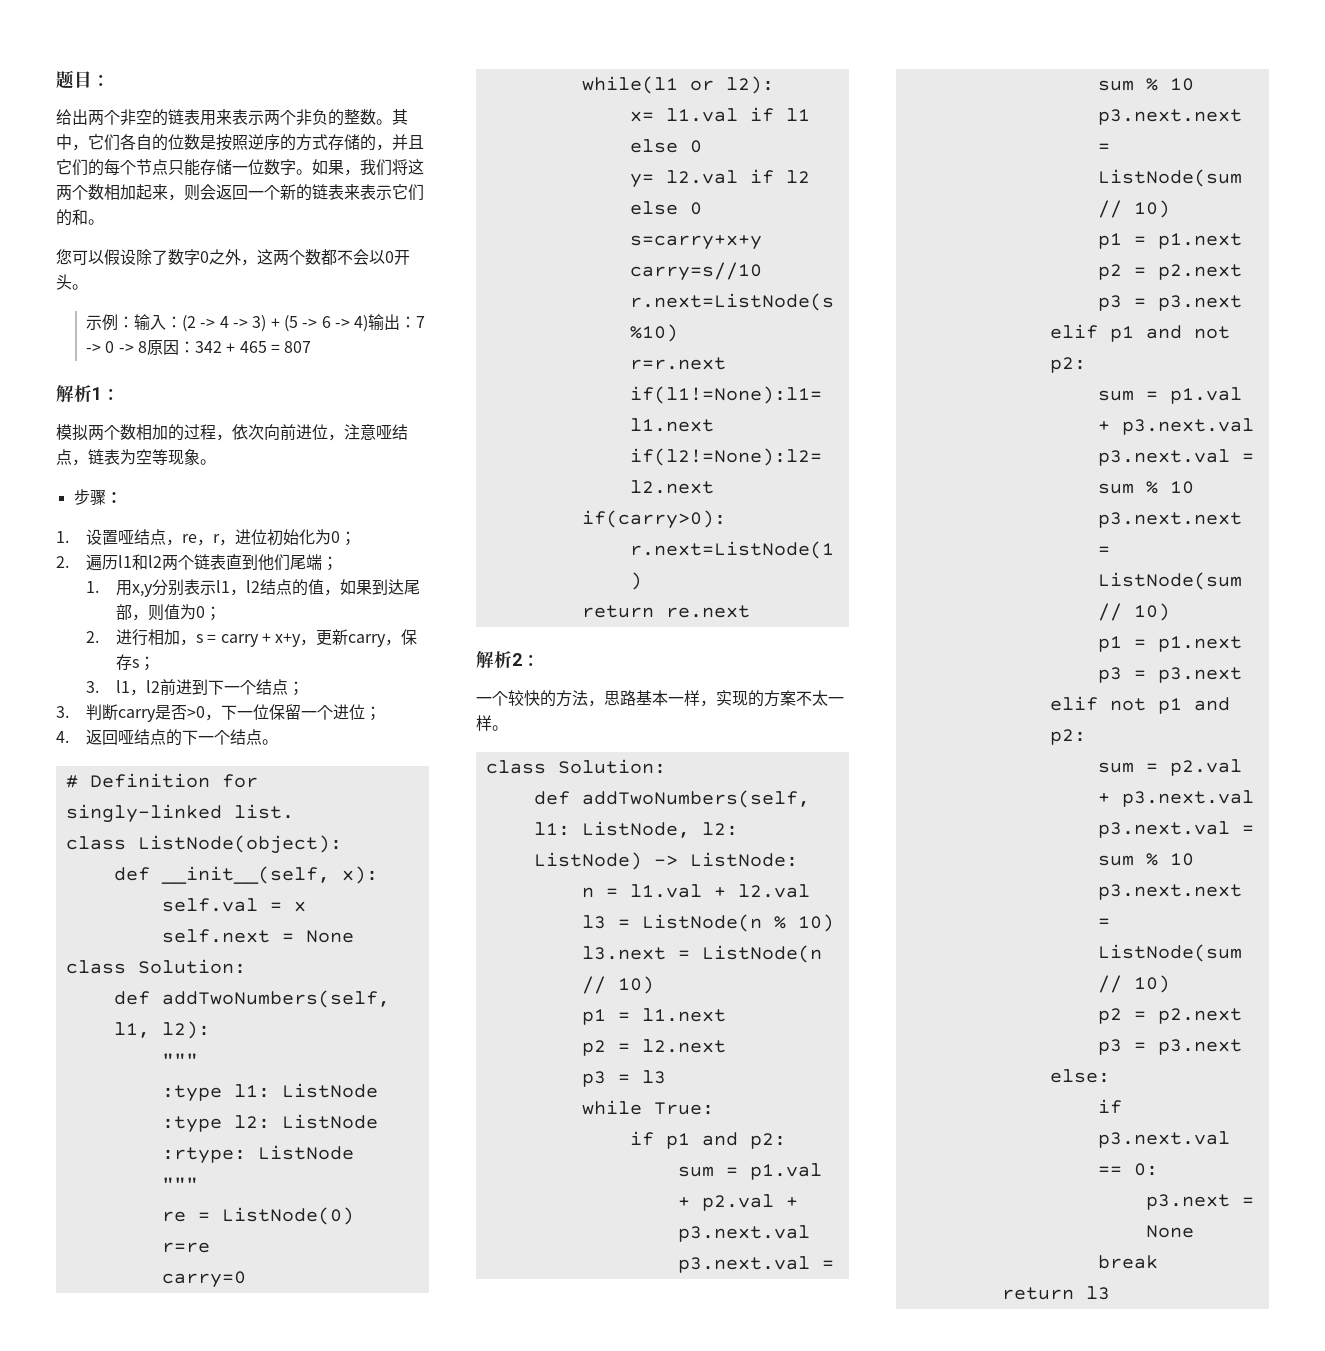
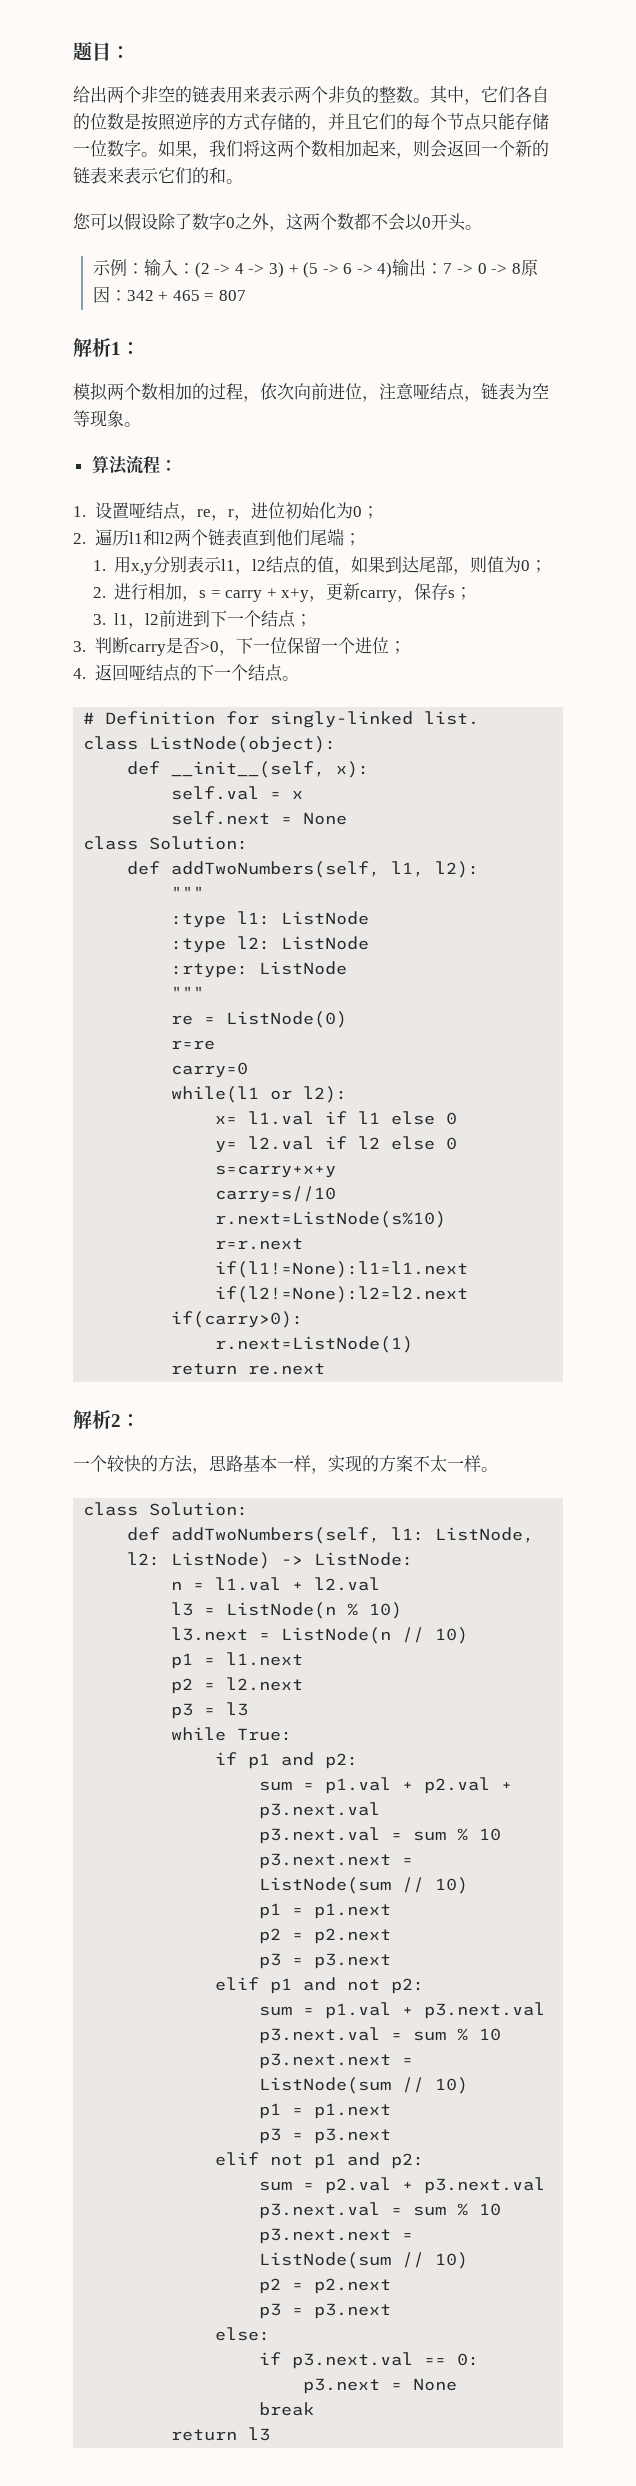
- 步骤：
+ 算法流程：

